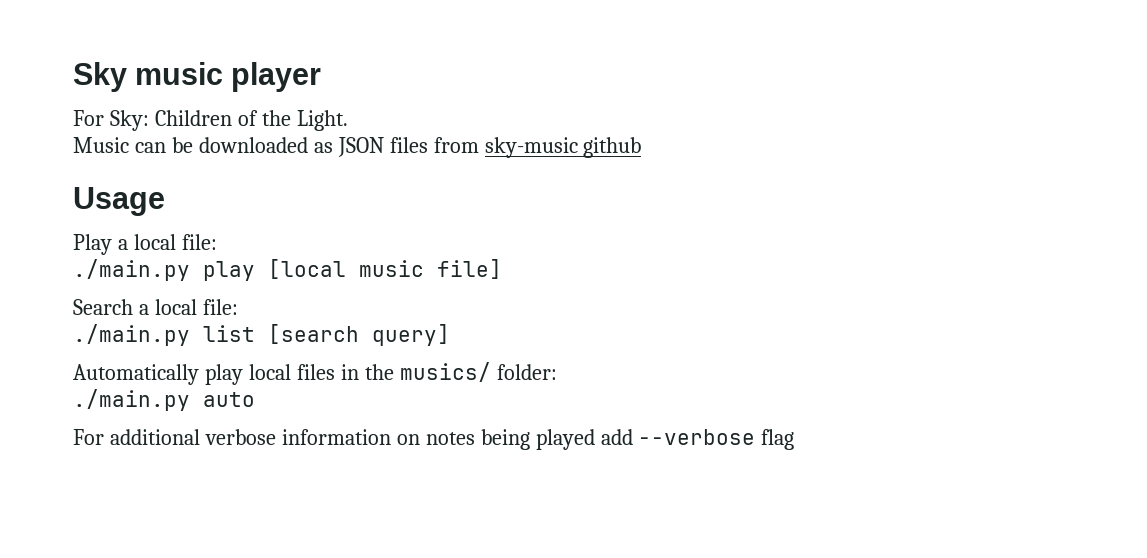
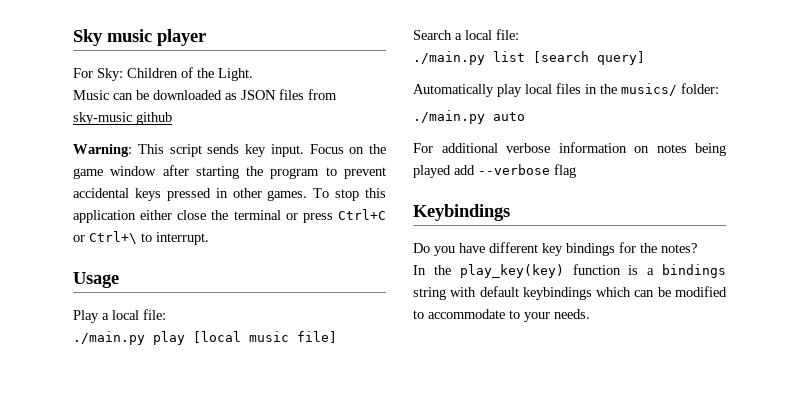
+ Warning: This script sends key input. Focus on the game window after starting the program to prevent accidental keys pressed in other games. To stop this application either close the terminal or press Ctrl+C or Ctrl+\ to interrupt.
+ Keybindings
+ Do you have different key bindings for the notes?
+ In the play_key(key) function is a bindings string with default keybindings which can be modified to accommodate to your needs.

